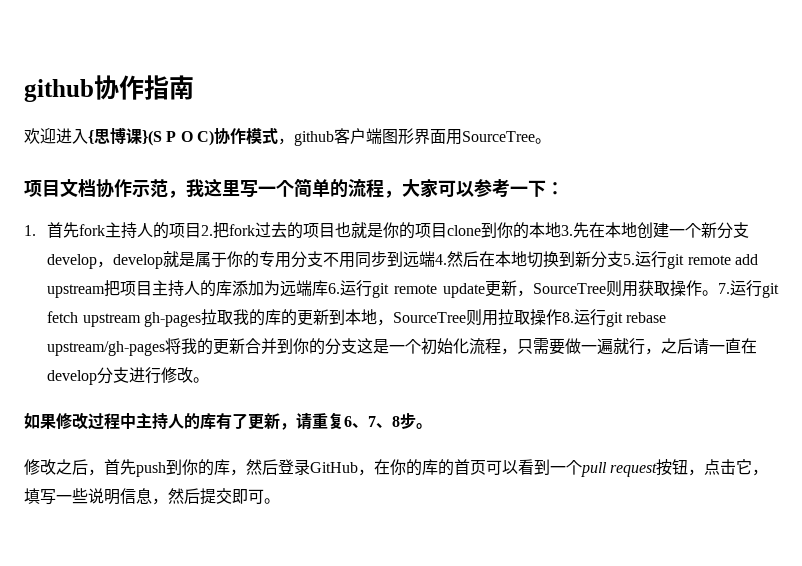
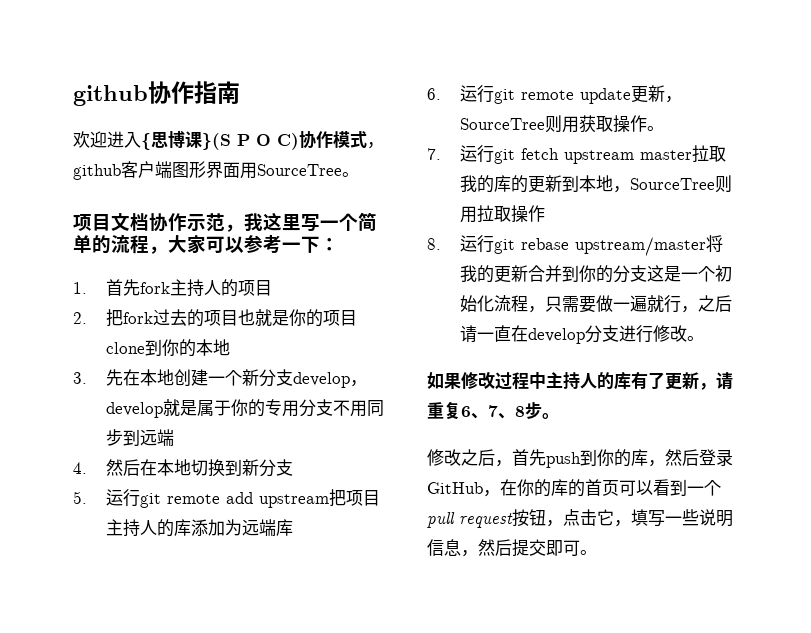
- 1.首先fork主持人的项目2.把fork过去的项目也就是你的项目clone到你的本地3.先在本地创建一个新分支develop，develop就是属于你的专用分支不用同步到远端4.然后在本地切换到新分支5.运行git remote add upstream把项目主持人的库添加为远端库6.运行git remote update更新，SourceTree则用获取操作。7.运行git fetch upstream gh-pages拉取我的库的更新到本地，SourceTree则用拉取操作8.运行git rebase upstream/gh-pages将我的更新合并到你的分支这是一个初始化流程，只需要做一遍就行，之后请一直在develop分支进行修改。
+ 1.首先fork主持人的项目
+ 2.把fork过去的项目也就是你的项目clone到你的本地
+ 3.先在本地创建一个新分支develop，develop就是属于你的专用分支不用同步到远端
+ 4.然后在本地切换到新分支
+ 5.运行git remote add upstream把项目主持人的库添加为远端库
+ 6.运行git remote update更新，SourceTree则用获取操作。
+ 7.运行git fetch upstream master拉取我的库的更新到本地，SourceTree则用拉取操作
+ 8.运行git rebase upstream/master将我的更新合并到你的分支这是一个初始化流程，只需要做一遍就行，之后请一直在develop分支进行修改。

